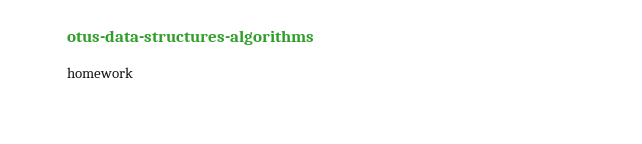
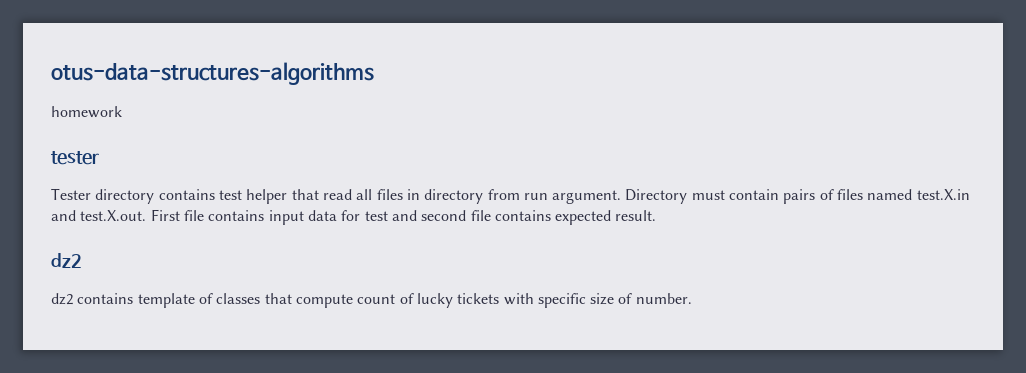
+ tester
+ Tester directory contains test helper that read all files in directory from run argument. Directory must contain pairs of files named test.X.in and test.X.out. First file contains input data for test and second file contains expected result.
+ dz2
+ dz2 contains template of classes that compute count of lucky tickets with specific size of number.

